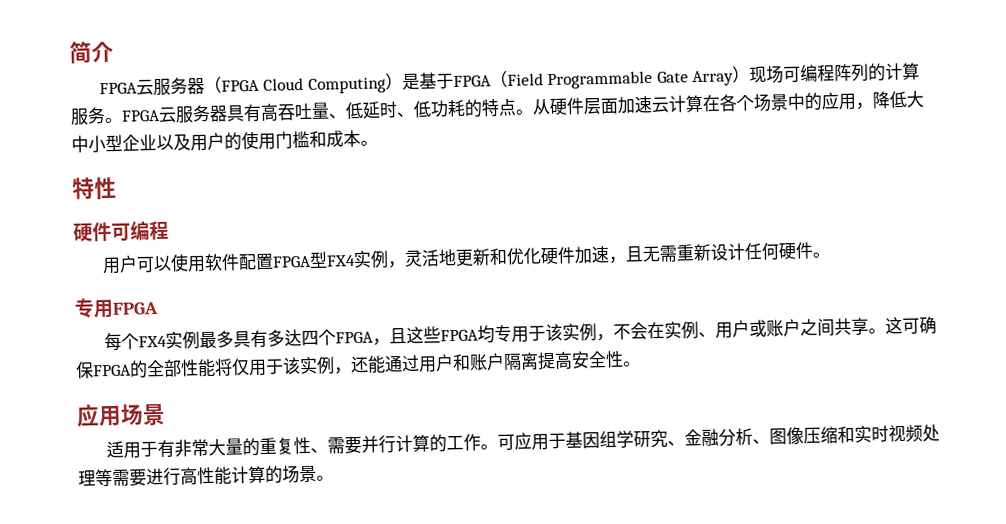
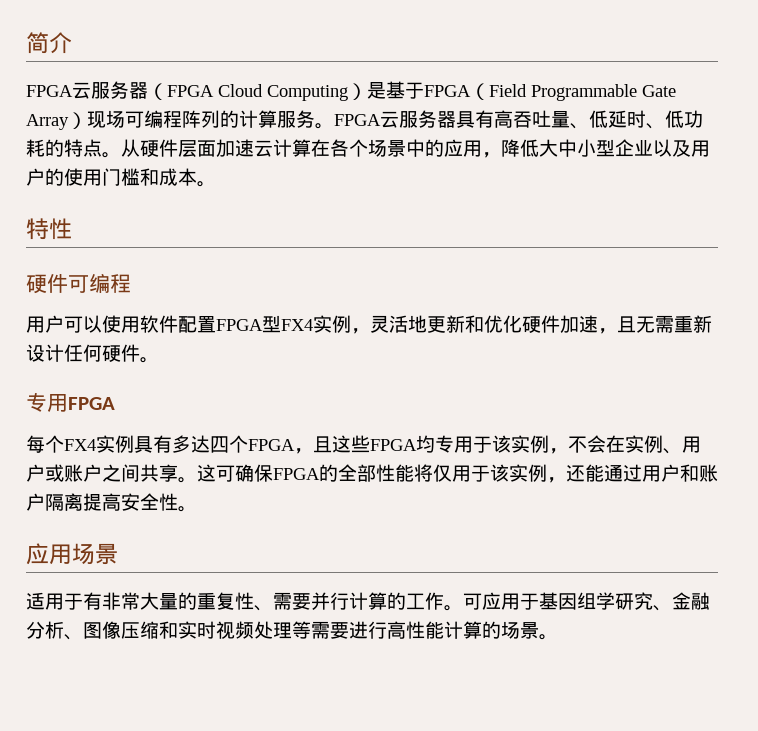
- 每个FX4实例最多具有多达四个FPGA，且这些FPGA均专用于该实例，不会在实例、用户或账户之间共享。
+ 每个FX4实例具有多达四个FPGA，且这些FPGA均专用于该实例，不会在实例、用户或账户之间共享。

